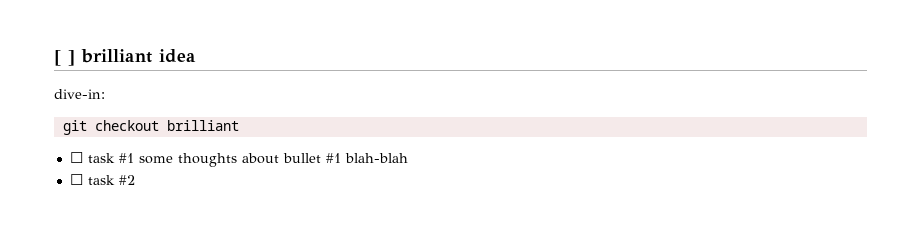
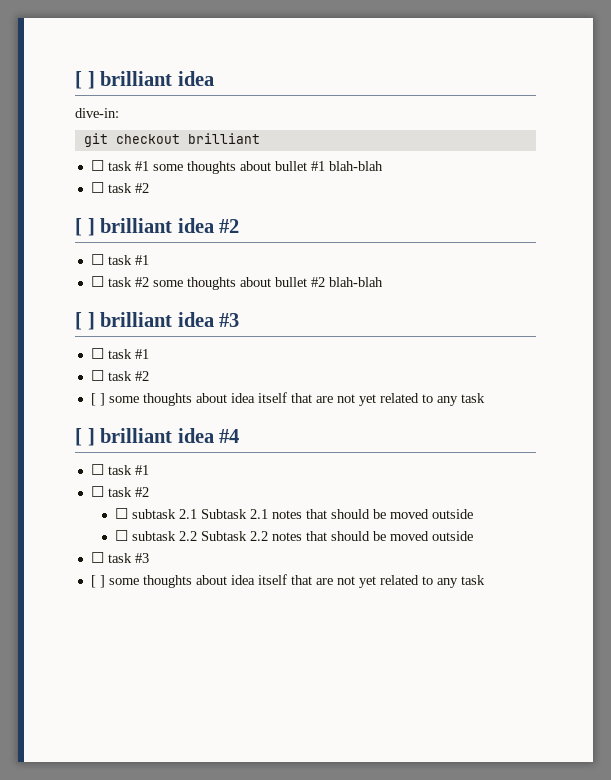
+ [ ] brilliant idea #2
+ ☐ task #1
+ ☐ task #2 some thoughts about bullet #2 blah-blah
+ [ ] brilliant idea #3
+ ☐ task #1
+ ☐ task #2
+ [ ] some thoughts about idea itself that are not yet related to any task
+ [ ] brilliant idea #4
+ ☐ task #1
+ ☐ task #2
+ ☐ subtask 2.1 Subtask 2.1 notes that should be moved outside
+ ☐ subtask 2.2 Subtask 2.2 notes that should be moved outside
+ ☐ task #3
+ [ ] some thoughts about idea itself that are not yet related to any task

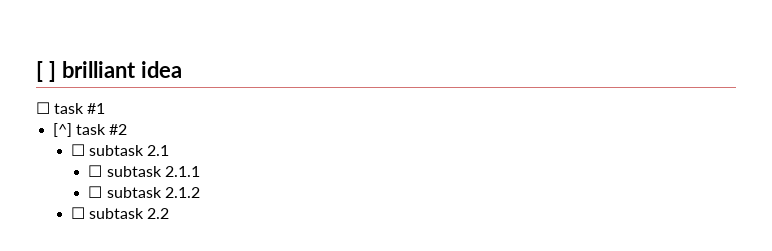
- dive-in:
- git checkout brilliant
- ☐ task #1 some thoughts about bullet #1 blah-blah
- ☐ task #2
- [ ] brilliant idea #2
  ☐ task #1
- ☐ task #2 some thoughts about bullet #2 blah-blah
- [ ] brilliant idea #3
- ☐ task #1
- ☐ task #2
- [ ] some thoughts about idea itself that are not yet related to any task
- [ ] brilliant idea #4
- ☐ task #1
- ☐ task #2
+ [^] task #2
- ☐ subtask 2.1 Subtask 2.1 notes that should be moved outside
- ☐ subtask 2.2 Subtask 2.2 notes that should be moved outside
- ☐ task #3
- [ ] some thoughts about idea itself that are not yet related to any task
+ ☐ subtask 2.1
+ ☐ subtask 2.1.1
+ ☐ subtask 2.1.2
+ ☐ subtask 2.2

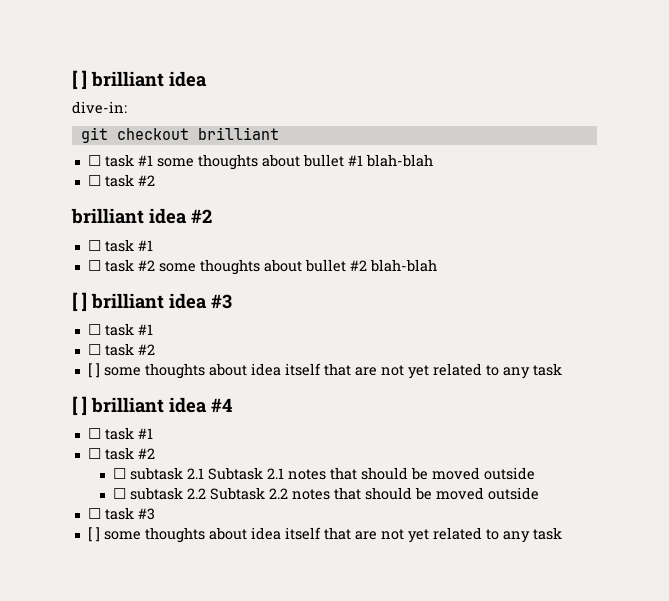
+ dive-in:
+ git checkout brilliant
+ ☐ task #1 some thoughts about bullet #1 blah-blah
+ ☐ task #2
+ brilliant idea #2
  ☐ task #1
- [^] task #2
+ ☐ task #2 some thoughts about bullet #2 blah-blah
+ [ ] brilliant idea #3
+ ☐ task #1
+ ☐ task #2
+ [ ] some thoughts about idea itself that are not yet related to any task
+ [ ] brilliant idea #4
+ ☐ task #1
+ ☐ task #2
- ☐ subtask 2.1
- ☐ subtask 2.1.1
- ☐ subtask 2.1.2
- ☐ subtask 2.2
+ ☐ subtask 2.1 Subtask 2.1 notes that should be moved outside
+ ☐ subtask 2.2 Subtask 2.2 notes that should be moved outside
+ ☐ task #3
+ [ ] some thoughts about idea itself that are not yet related to any task

